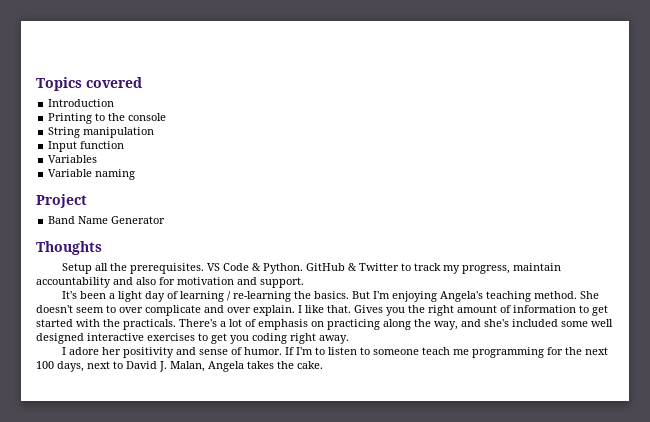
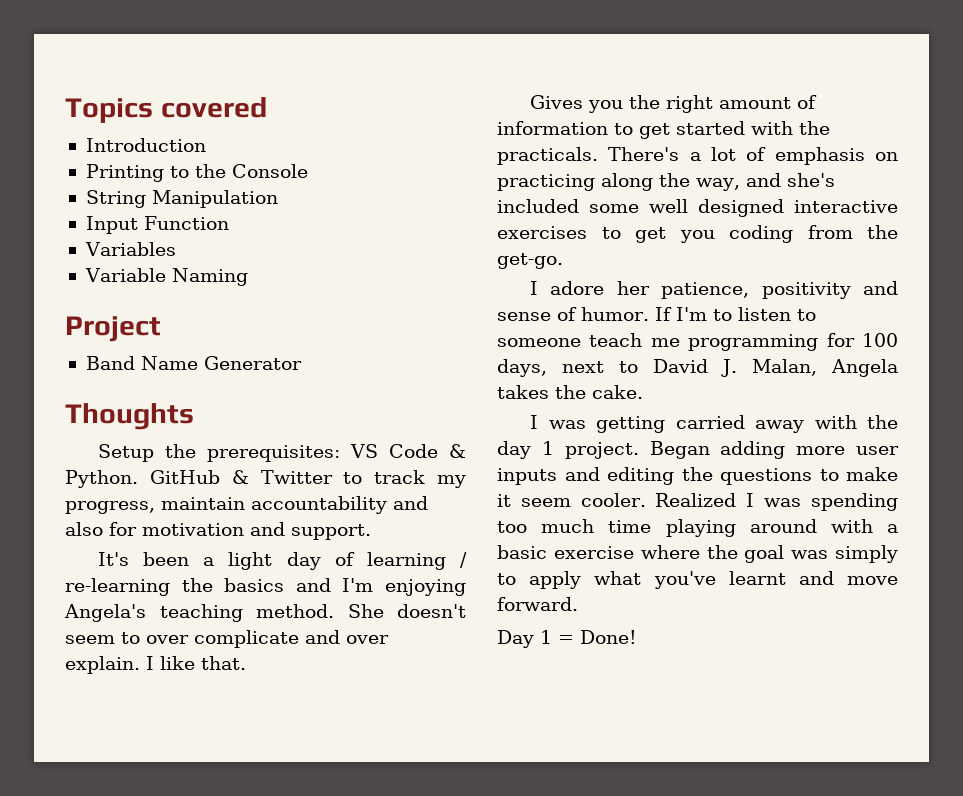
- Printing to the console
+ Printing to the Console
- String manipulation
+ String Manipulation
- Input function
+ Input Function
- Variable naming
+ Variable Naming
- Setup all the prerequisites. VS Code & Python.
+ Setup the prerequisites: VS Code & Python.
- It's been a light day of learning / re-learning the basics. But I'm enjoying Angela's teaching method.
+ It's been a light day of learning / re-learning the basics and I'm enjoying Angela's teaching method.
- I like that. Gives you the right amount of information to get started with the practicals.
+ I like that.
+ Gives you the right amount of information to get started with the practicals.
- There's a lot of emphasis on practicing along the way, and she's included some well designed interactive exercises to get you coding right away.
+ There's a lot of emphasis on practicing along the way, and she's included some well designed interactive exercises to get you coding from the get-go.
- I adore her positivity and sense of humor.
+ I adore her patience, positivity and sense of humor.
- If I'm to listen to someone teach me programming for the next 100 days, next to David J. Malan, Angela takes the cake.
+ If I'm to listen to someone teach me programming for 100 days, next to David J. Malan, Angela takes the cake.
+ I was getting carried away with the day 1 project. Began adding more user inputs and editing the questions to make it seem cooler. Realized I was spending too much time playing around with a basic exercise where the goal was simply to apply what you've learnt and move forward.
+ Day 1 = Done!

